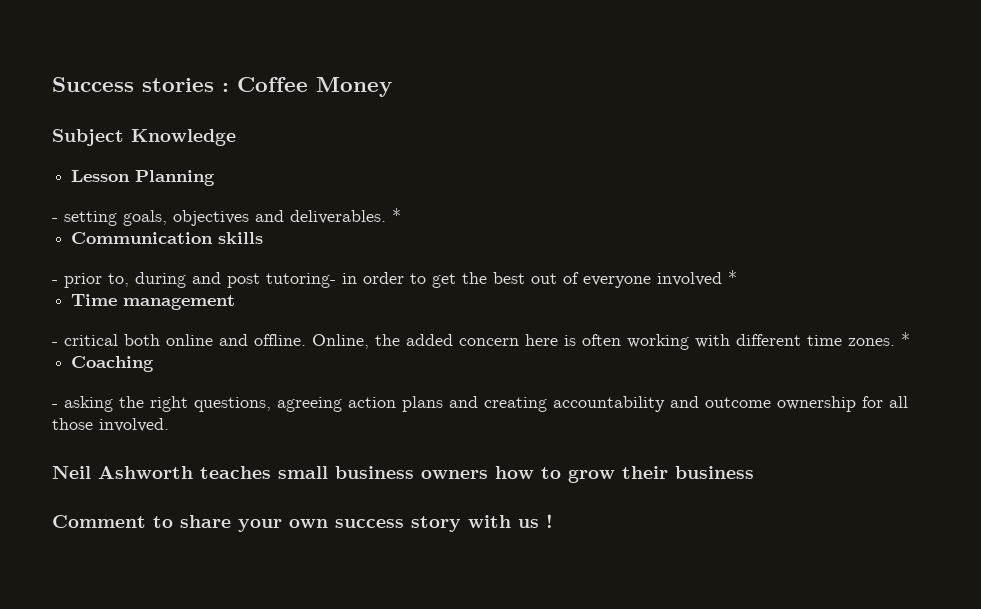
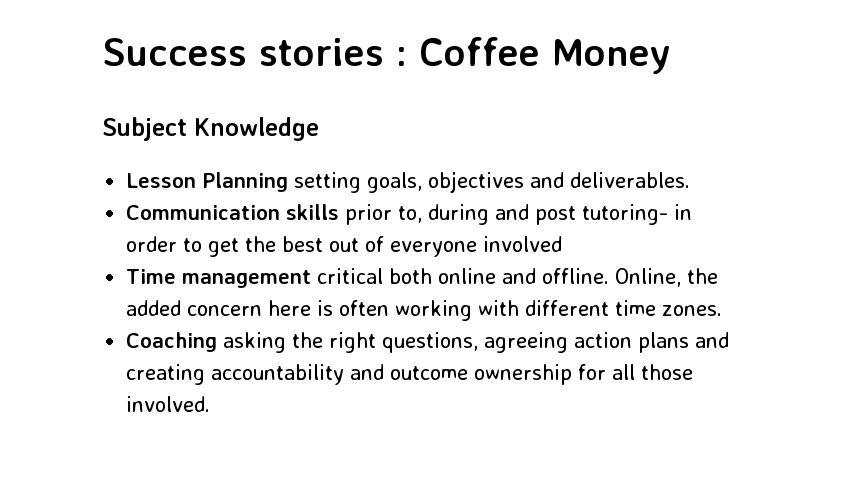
- Lesson Planning
- - setting goals, objectives and deliverables. *
+ Lesson Planning setting goals, objectives and deliverables.
- Communication skills
- - prior to, during and post tutoring- in order to get the best out of everyone involved *
+ Communication skills prior to, during and post tutoring- in order to get the best out of everyone involved
- Time management
- - critical both online and offline.
+ Time management critical both online and offline.
- Online, the added concern here is often working with different time zones. *
+ Online, the added concern here is often working with different time zones.
- Coaching
- - asking the right questions, agreeing action plans and creating accountability and outcome ownership for all those involved.
+ Coaching asking the right questions, agreeing action plans and creating accountability and outcome ownership for all those involved.
- Neil Ashworth teaches small business owners how to grow their business
- Comment to share your own success story with us !

